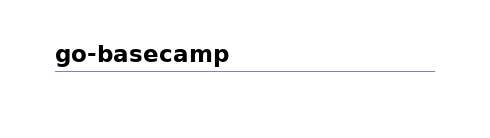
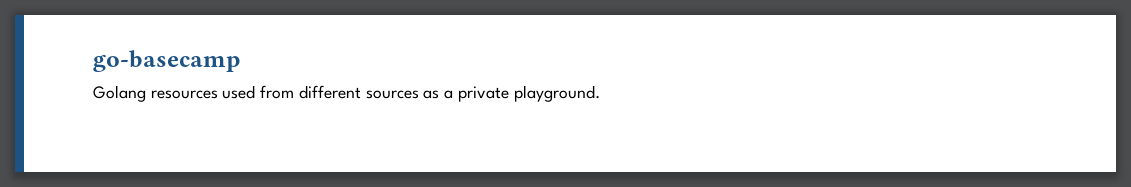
+ Golang resources used from different sources as a private playground.

